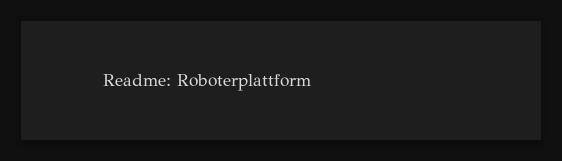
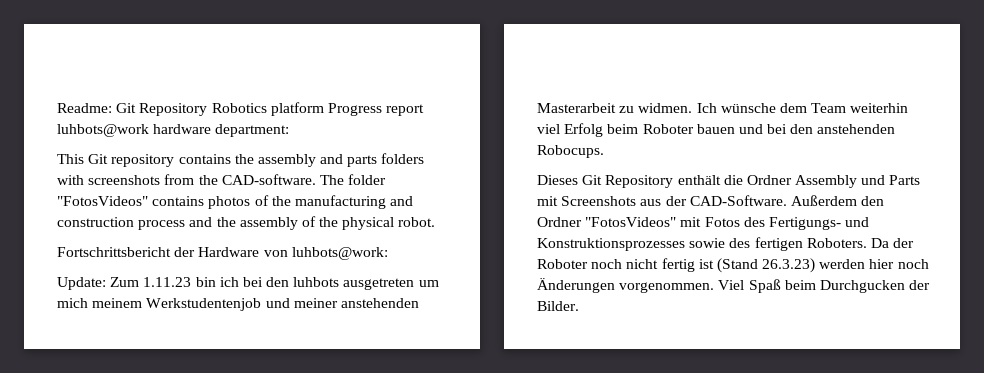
- Readme: Roboterplattform
+ Readme: Git Repository Robotics platform Progress report luhbots@work hardware department:
+ This Git repository contains the assembly and parts folders with screenshots from the CAD-software. The folder "FotosVideos" contains photos of the manufacturing and construction process and the assembly of the physical robot.
+ Fortschrittsbericht der Hardware von luhbots@work:
+ Update: Zum 1.11.23 bin ich bei den luhbots ausgetreten um mich meinem Werkstudentenjob und meiner anstehenden Masterarbeit zu widmen. Ich wünsche dem Team weiterhin viel Erfolg beim Roboter bauen und bei den anstehenden Robocups.
+ Dieses Git Repository enthält die Ordner Assembly und Parts mit Screenshots aus der CAD-Software. Außerdem den Ordner "FotosVideos" mit Fotos des Fertigungs- und Konstruktionsprozesses sowie des fertigen Roboters. Da der Roboter noch nicht fertig ist (Stand 26.3.23) werden hier noch Änderungen vorgenommen. Viel Spaß beim Durchgucken der Bilder.

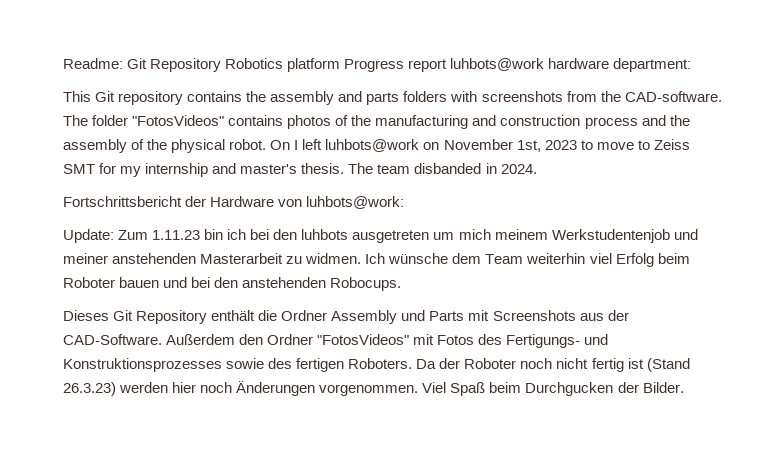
+ On I left luhbots@work on November 1st, 2023 to move to Zeiss SMT for my internship and master's thesis. The team disbanded in 2024.

